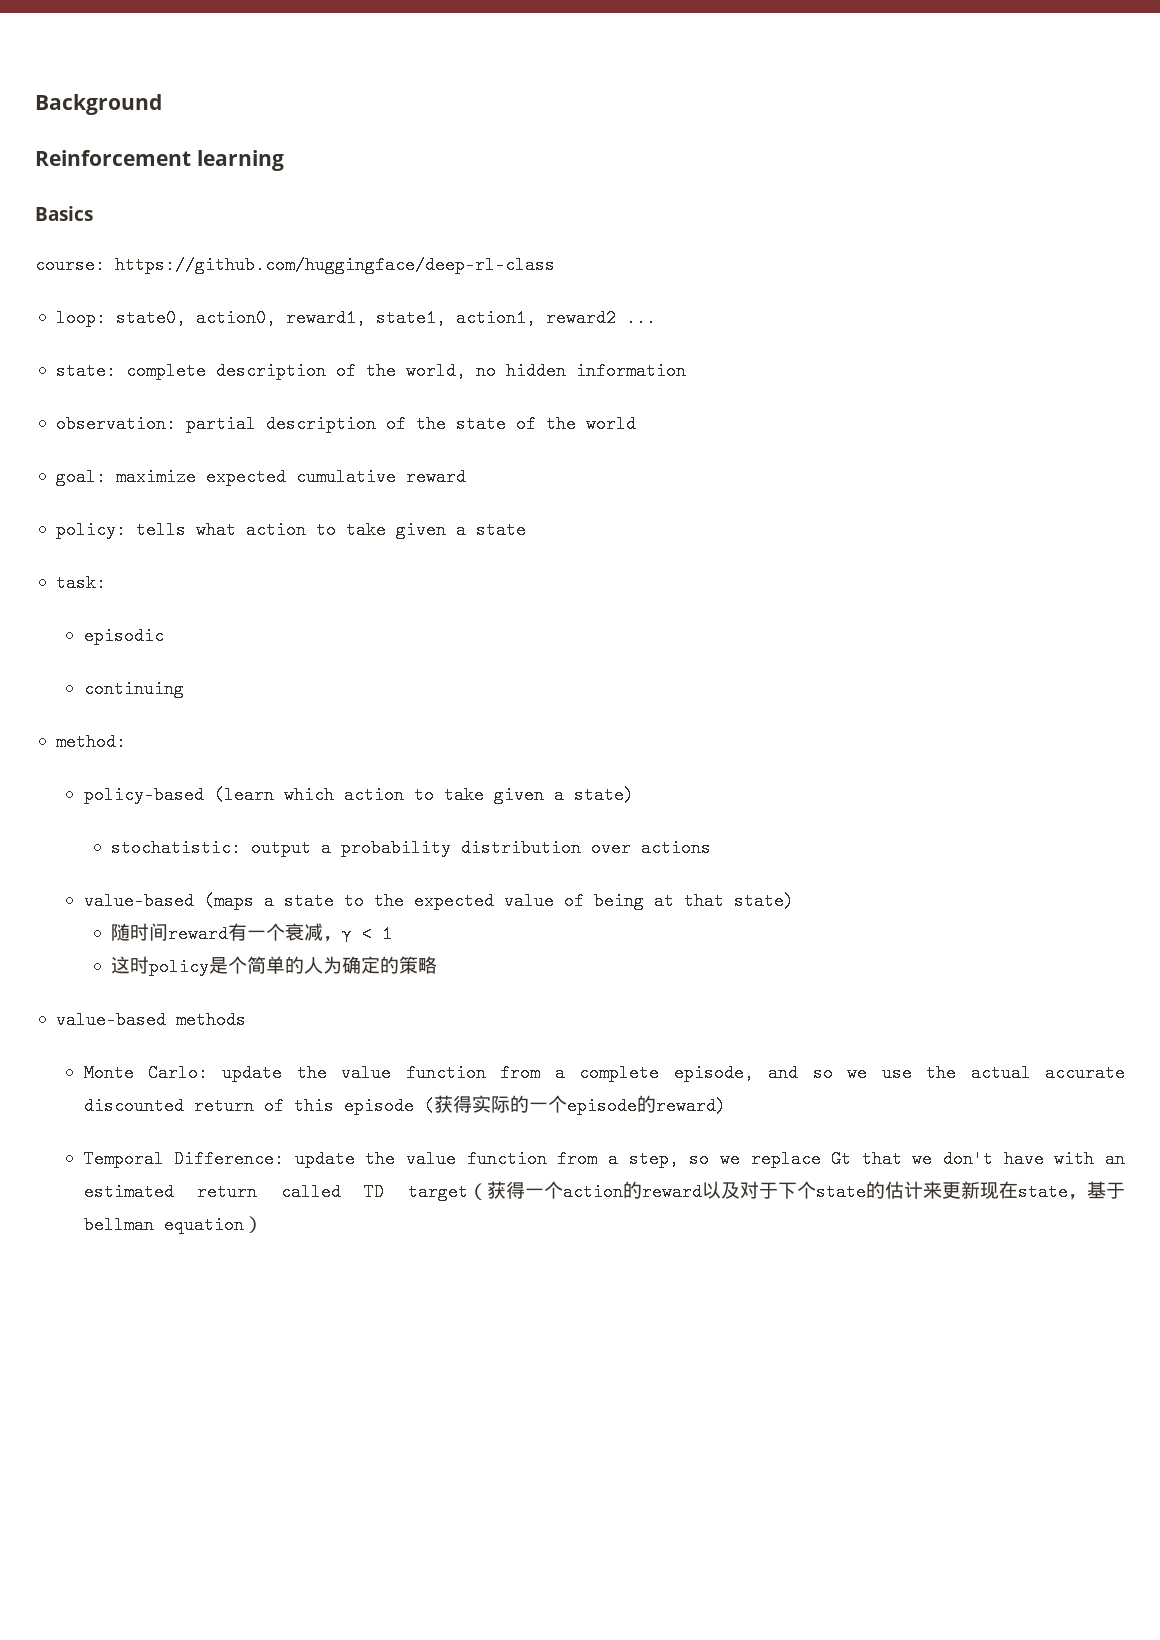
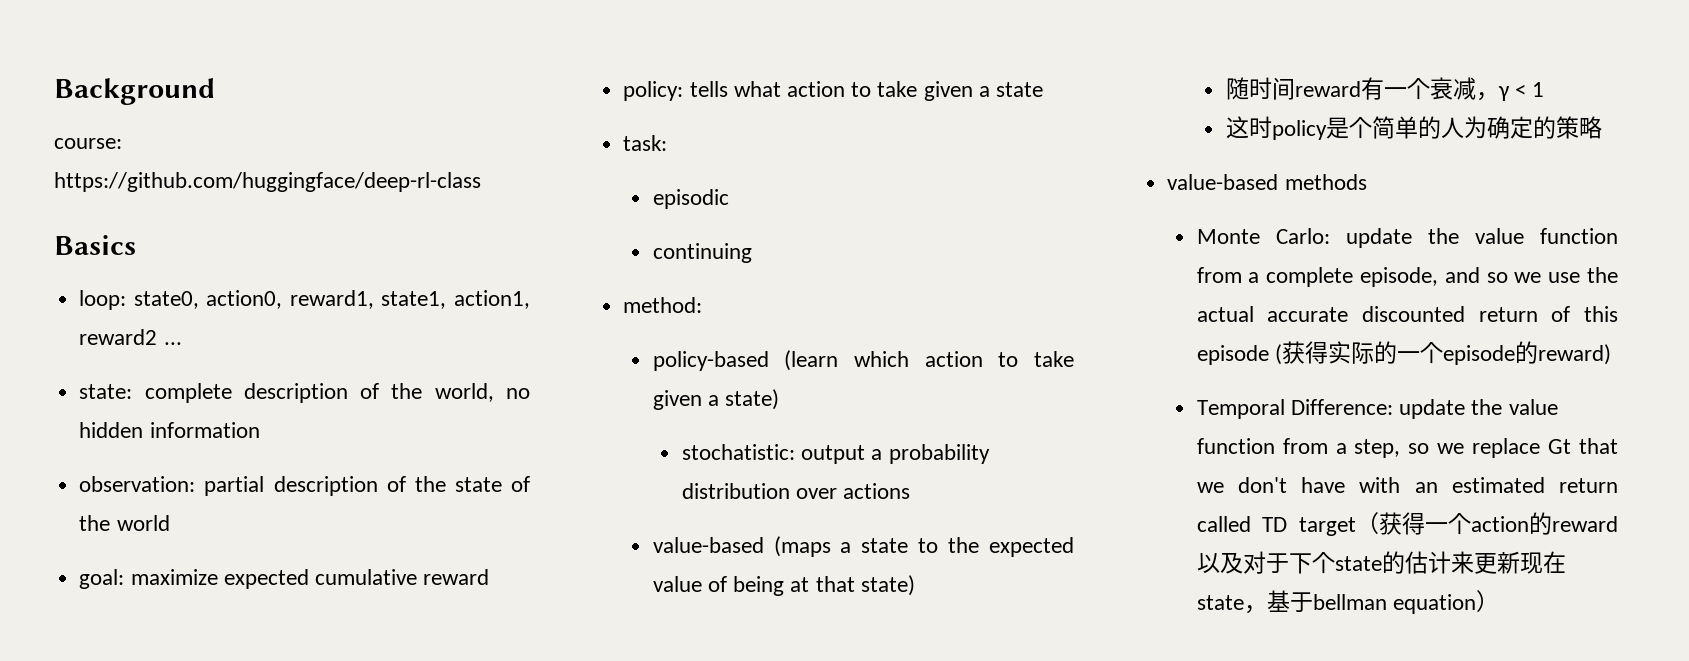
- Reinforcement learning
- Basics
+ Basics

